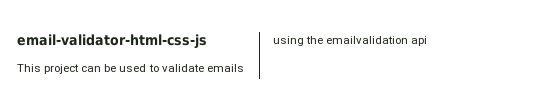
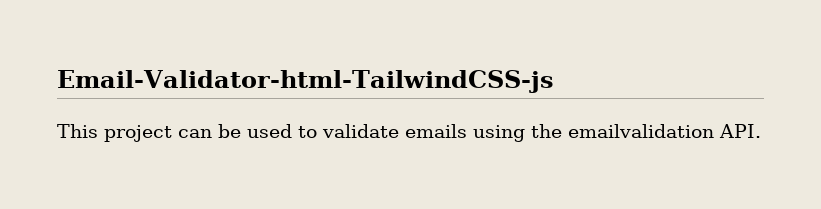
- email-validator-html-css-js
+ Email-Validator-html-TailwindCSS-js
- This project can be used to validate emails using the emailvalidation api
+ This project can be used to validate emails using the emailvalidation API.

